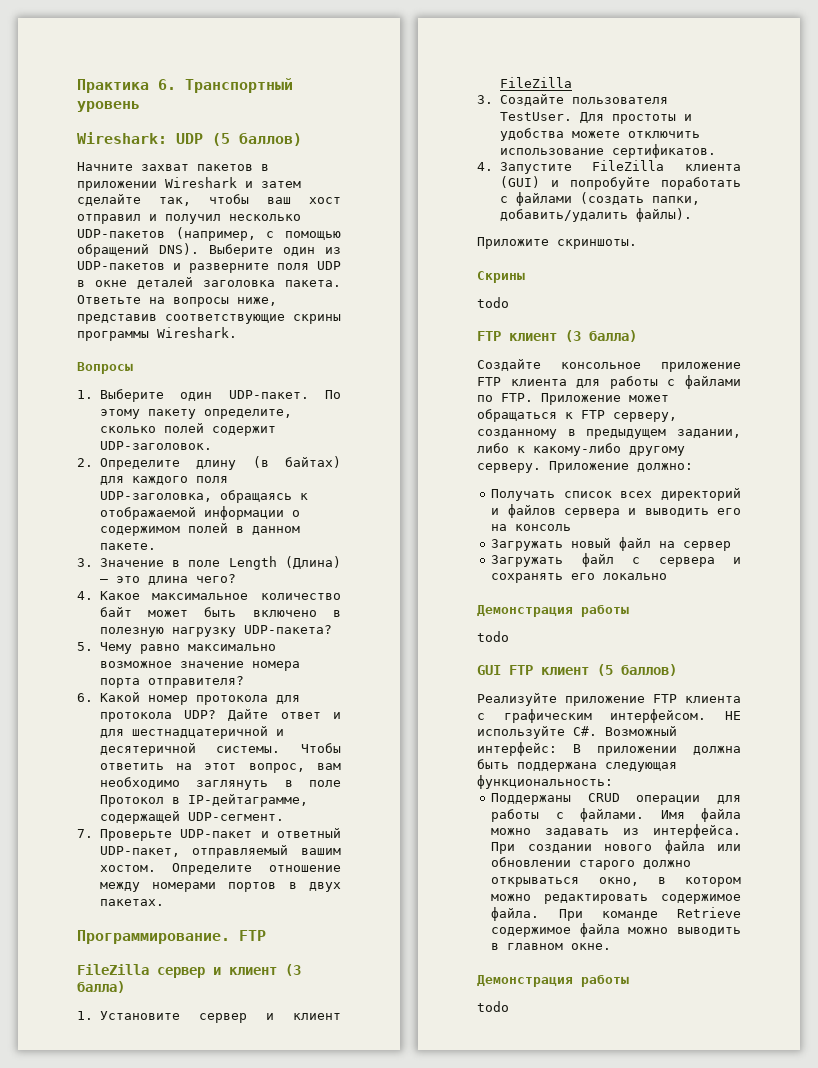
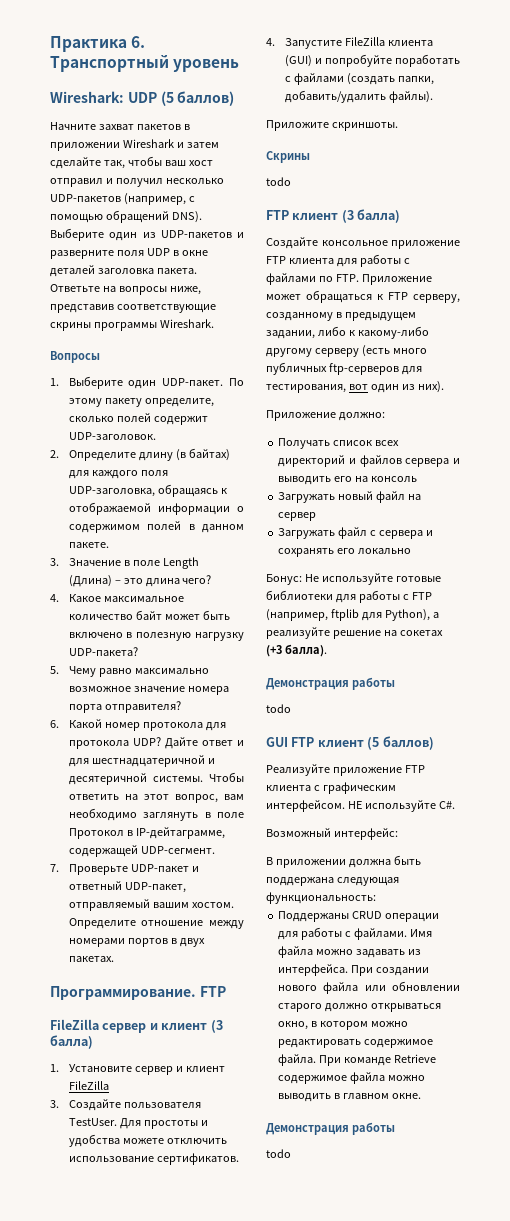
- Создайте консольное приложение FTP клиента для работы с файлами по FTP. Приложение может обращаться к FTP серверу, созданному в предыдущем задании, либо к какому-либо другому серверу. Приложение должно:
+ Создайте консольное приложение FTP клиента для работы с файлами по FTP. Приложение может обращаться к FTP серверу, созданному в предыдущем задании, либо к какому-либо другому серверу (есть много публичных ftp-серверов для тестирования, вот один из них).
+ Приложение должно:
+ Бонус: Не используйте готовые библиотеки для работы с FTP (например, ftplib для Python), а реализуйте решение на сокетах (+3 балла).
- НЕ используйте C#. Возможный интерфейс: В приложении должна быть поддержана следующая функциональность:
+ НЕ используйте C#.
+ Возможный интерфейс:
+ В приложении должна быть поддержана следующая функциональность:

